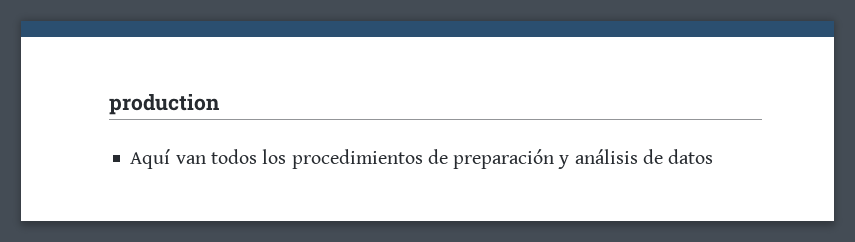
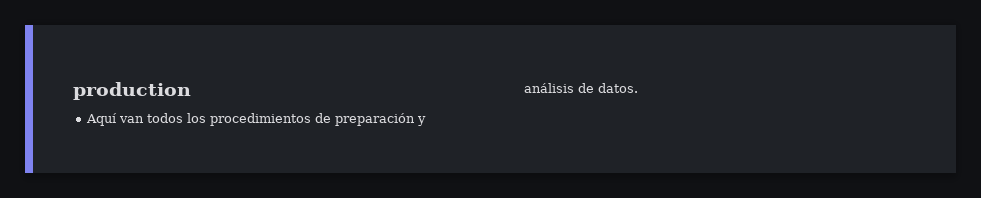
- Aquí van todos los procedimientos de preparación y análisis de datos
+ Aquí van todos los procedimientos de preparación y análisis de datos.

